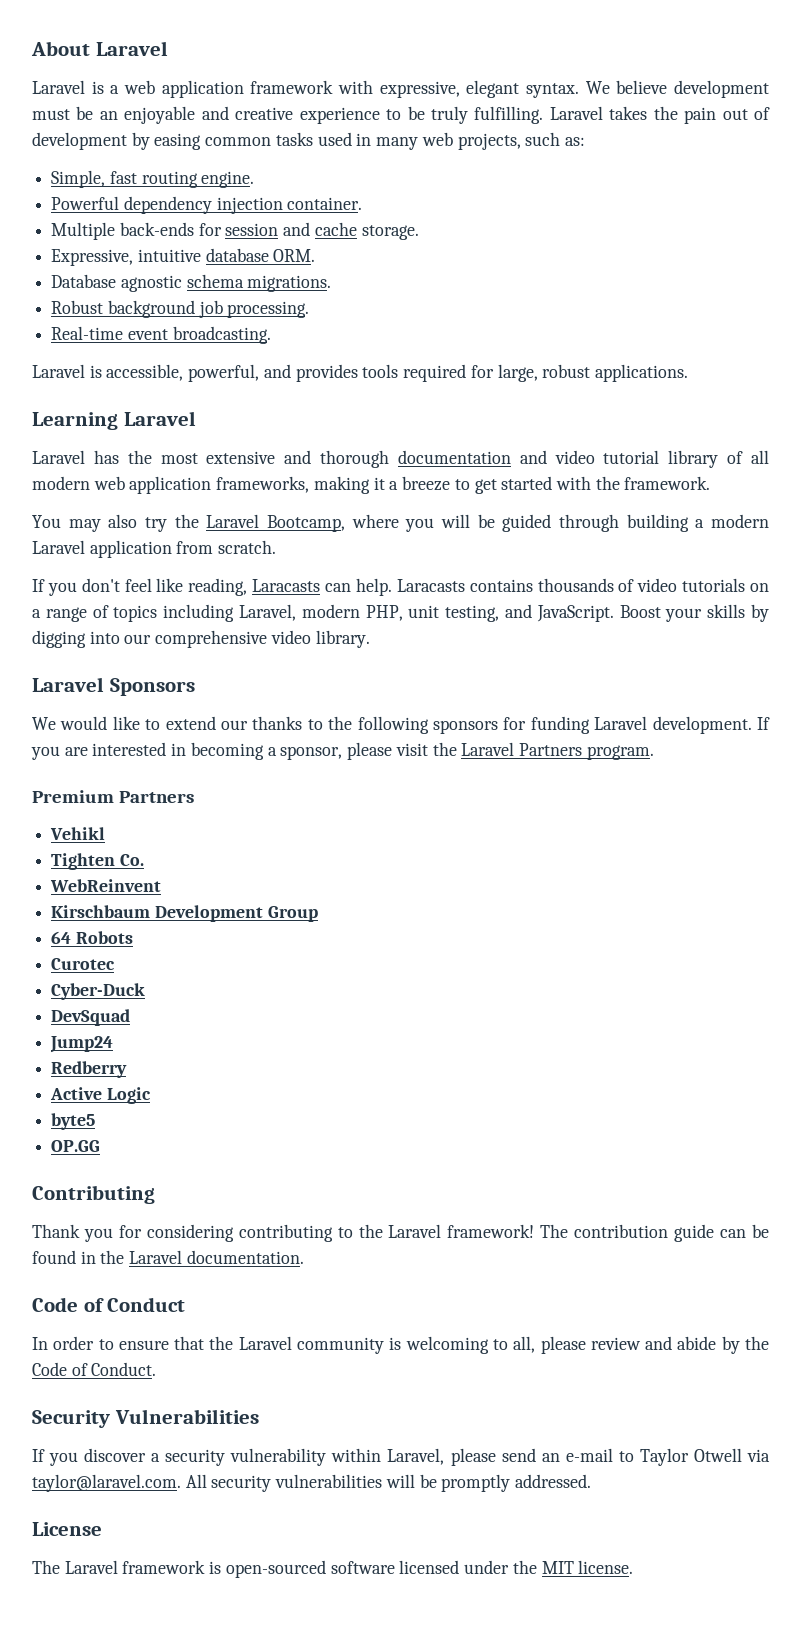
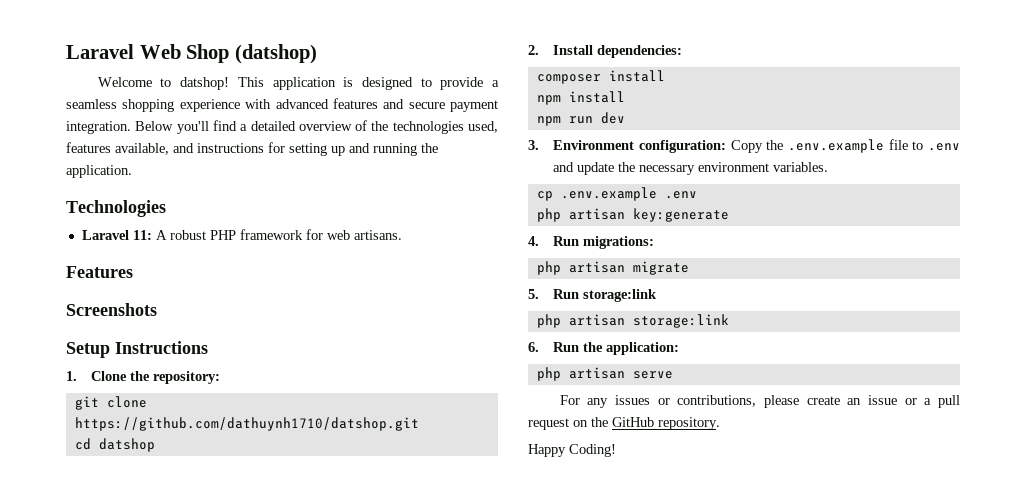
- About Laravel
- Laravel is a web application framework with expressive, elegant syntax. We believe development must be an enjoyable and creative experience to be truly fulfilling. Laravel takes the pain out of development by easing common tasks used in many web projects, such as:
- Simple, fast routing engine.
- Powerful dependency injection container.
- Multiple back-ends for session and cache storage.
- Expressive, intuitive database ORM.
- Database agnostic schema migrations.
- Robust background job processing.
- Real-time event broadcasting.
- Laravel is accessible, powerful, and provides tools required for large, robust applications.
- Learning Laravel
- Laravel has the most extensive and thorough documentation and video tutorial library of all modern web application frameworks, making it a breeze to get started with the framework.
- You may also try the Laravel Bootcamp, where you will be guided through building a modern Laravel application from scratch.
- If you don't feel like reading, Laracasts can help. Laracasts contains thousands of video tutorials on a range of topics including Laravel, modern PHP, unit testing, and JavaScript. Boost your skills by digging into our comprehensive video library.
- Laravel Sponsors
- We would like to extend our thanks to the following sponsors for funding Laravel development. If you are interested in becoming a sponsor, please visit the Laravel Partners program.
- Premium Partners
- Vehikl
- Tighten Co.
- WebReinvent
- Kirschbaum Development Group
- 64 Robots
- Curotec
- Cyber-Duck
- DevSquad
- Jump24
- Redberry
- Active Logic
- byte5
- OP.GG
- Contributing
- Thank you for considering contributing to the Laravel framework! The contribution guide can be found in the Laravel documentation.
- Code of Conduct
- In order to ensure that the Laravel community is welcoming to all, please review and abide by the Code of Conduct.
- Security Vulnerabilities
- If you discover a security vulnerability within Laravel, please send an e-mail to Taylor Otwell via taylor@laravel.com. All security vulnerabilities will be promptly addressed.
- License
- The Laravel framework is open-sourced software licensed under the MIT license.
+ Laravel Web Shop (datshop)
+ Welcome to datshop! This application is designed to provide a seamless shopping experience with advanced features and secure payment integration. Below you'll find a detailed overview of the technologies used, features available, and instructions for setting up and running the application.
+ Technologies
+ Laravel 11: A robust PHP framework for web artisans.
+ Features
+ Screenshots
+ Setup Instructions
+ 1. Clone the repository:
+ git clone https://github.com/dathuynh1710/datshop.git
+ cd datshop
+ 2. Install dependencies:
+ composer install
+ npm install
+ npm run dev
+ 3. Environment configuration: Copy the .env.example file to .env and update the necessary environment variables.
+ cp .env.example .env
+ php artisan key:generate
+ 4. Run migrations:
+ php artisan migrate
+ 5. Run storage:link
+ php artisan storage:link
+ 6. Run the application:
+ php artisan serve
+ For any issues or contributions, please create an issue or a pull request on the GitHub repository.
+ Happy Coding!

